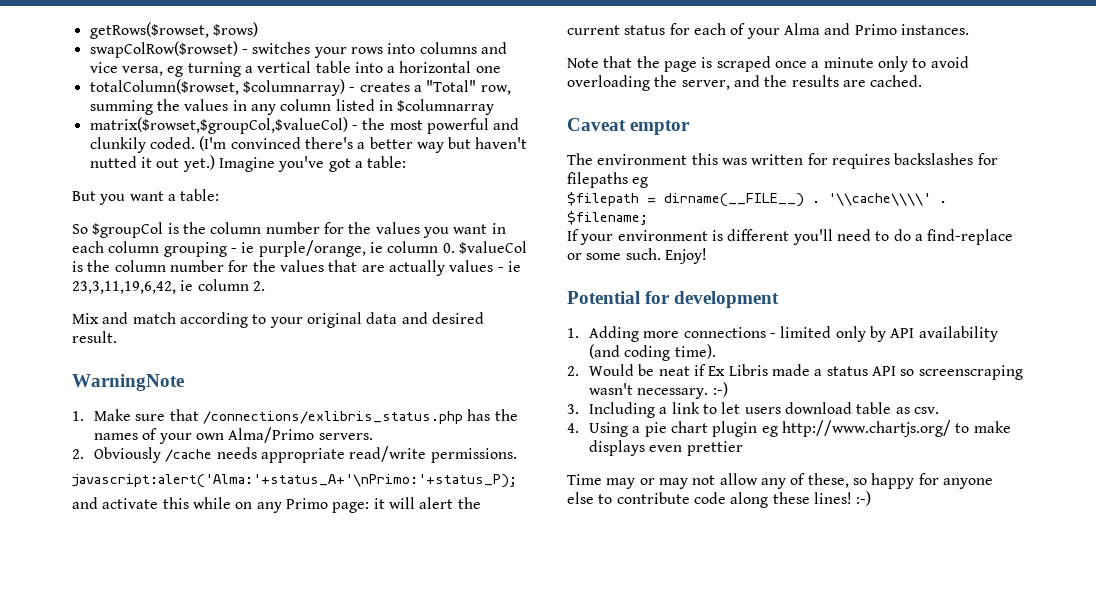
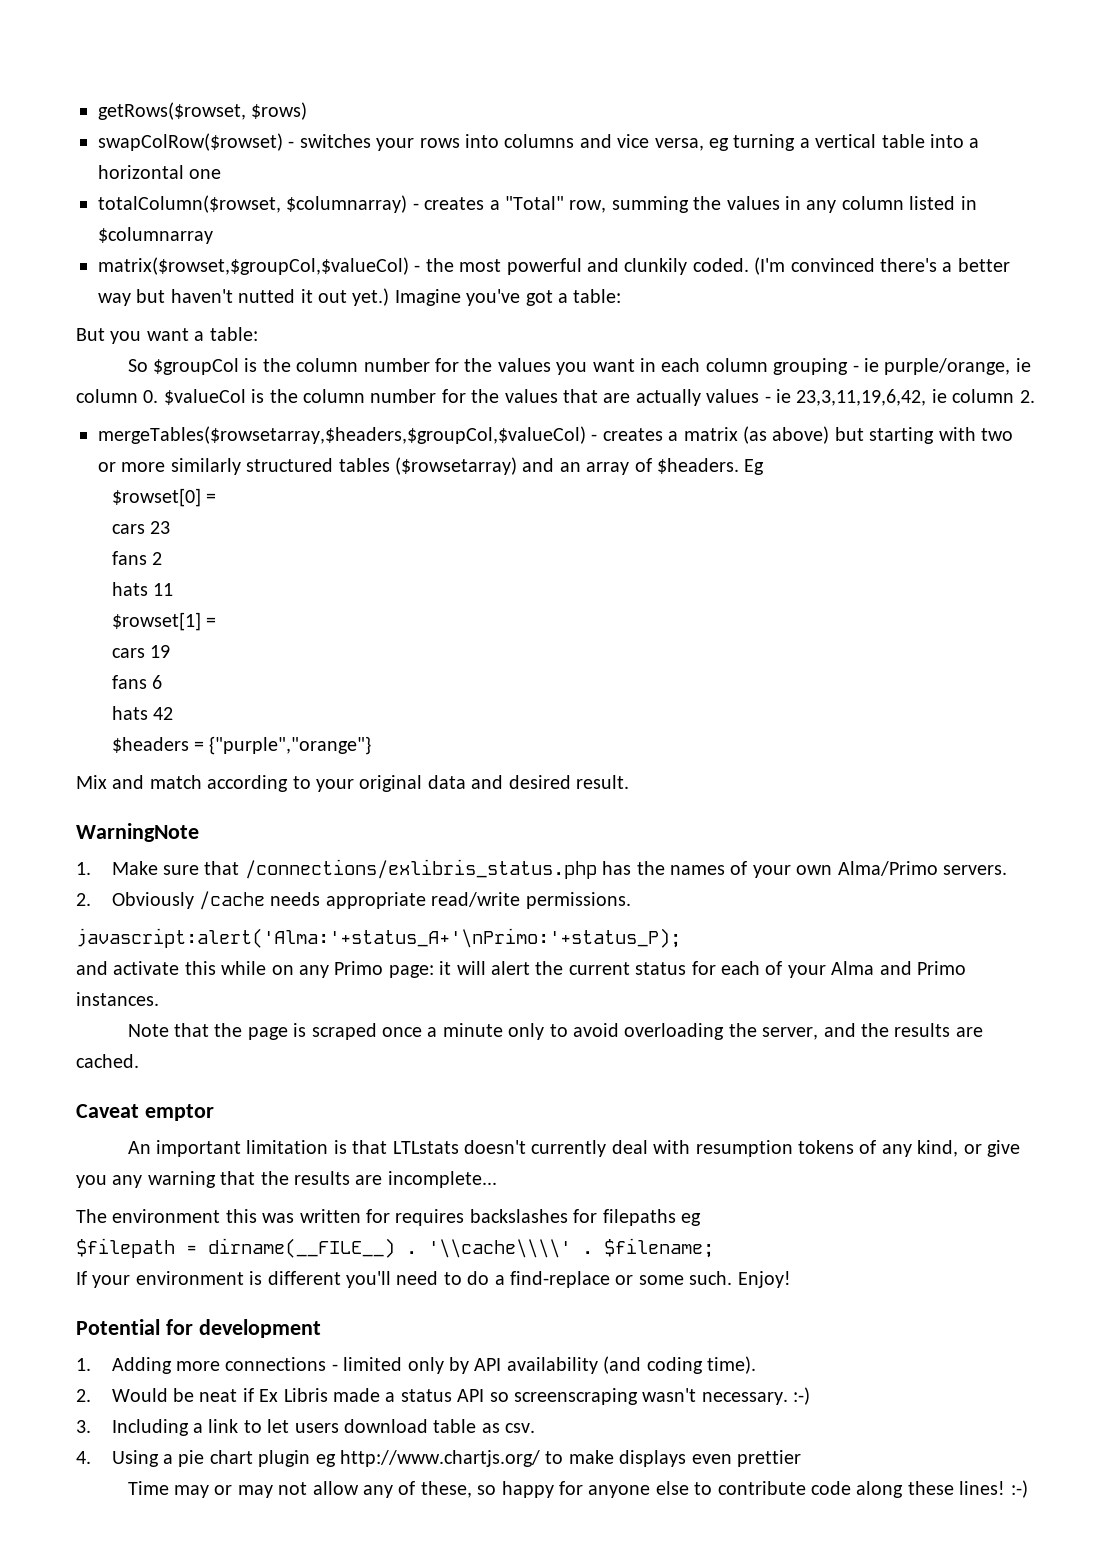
+ mergeTables($rowsetarray,$headers,$groupCol,$valueCol) - creates a matrix (as above) but starting with two or more similarly structured tables ($rowsetarray) and an array of $headers. Eg
+ $rowset[0] =
+ cars 23
+ fans 2
+ hats 11
+ $rowset[1] =
+ cars 19
+ fans 6
+ hats 42
+ $headers = {"purple","orange"}
+ An important limitation is that LTLstats doesn't currently deal with resumption tokens of any kind, or give you any warning that the results are incomplete...

